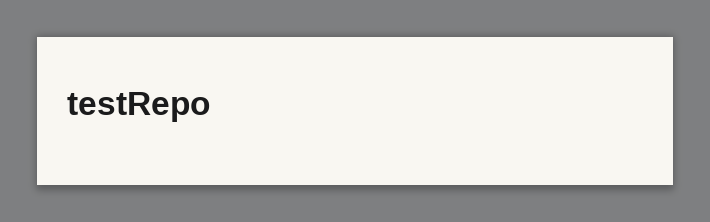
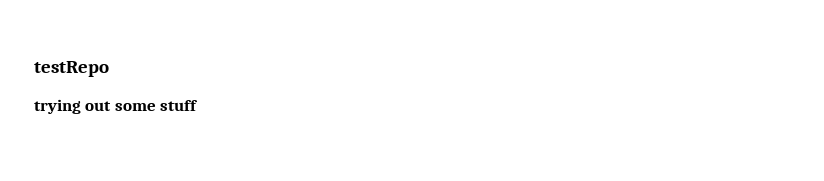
+ trying out some stuff

